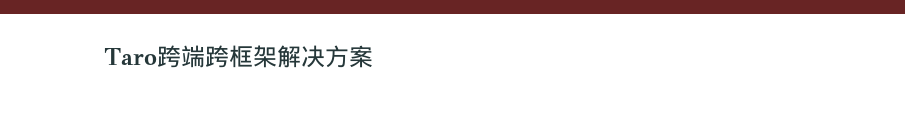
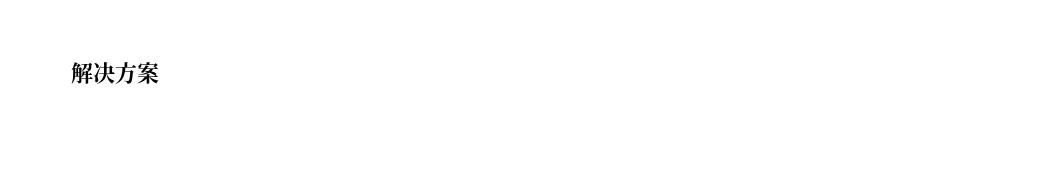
- Taro跨端跨框架解决方案
+ 解决方案

